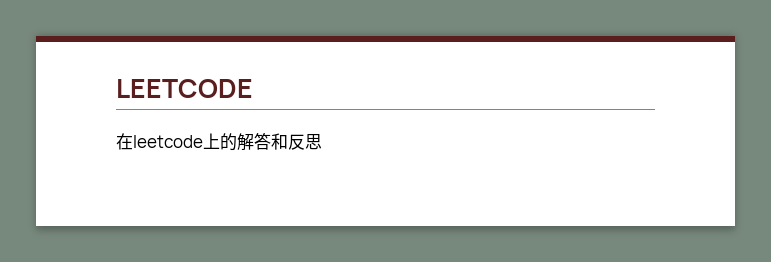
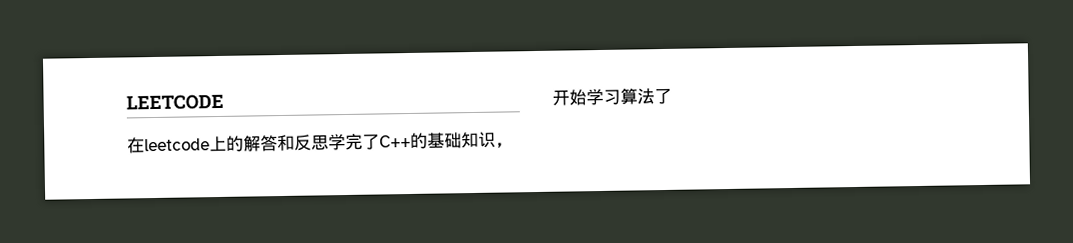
- 在leetcode上的解答和反思
+ 在leetcode上的解答和反思学完了C++的基础知识，开始学习算法了

